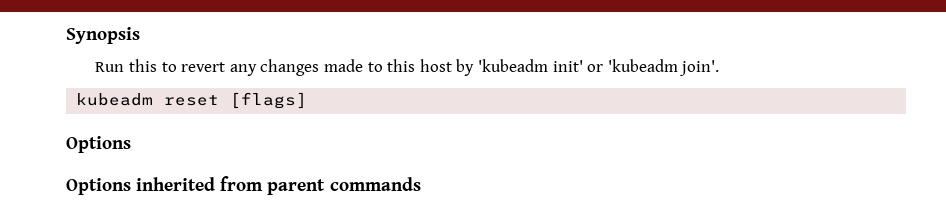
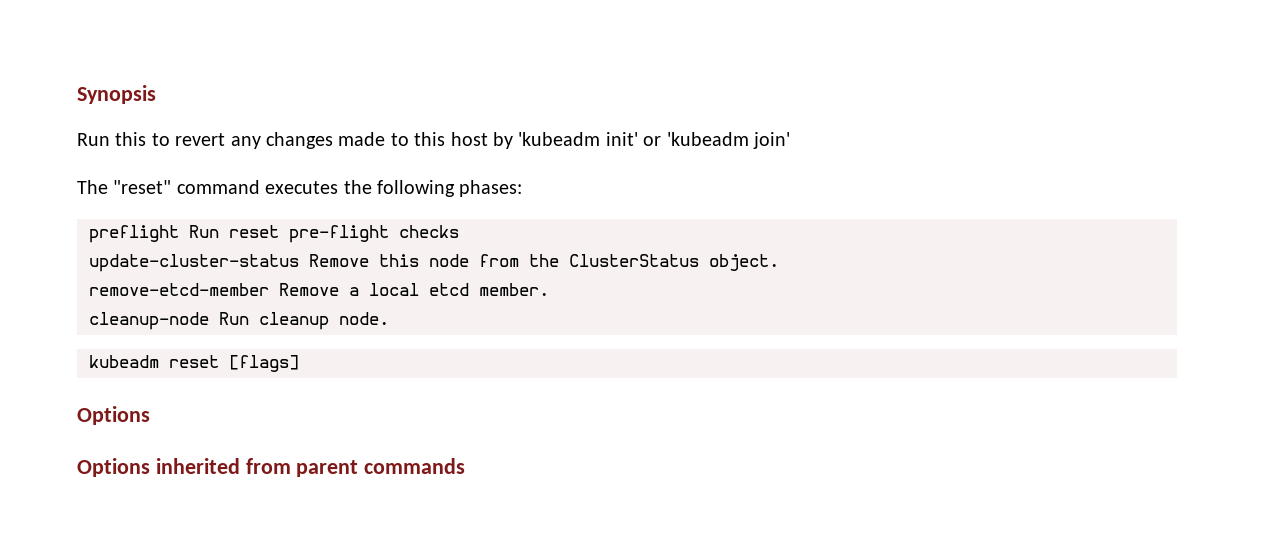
- Run this to revert any changes made to this host by 'kubeadm init' or 'kubeadm join'.
+ Run this to revert any changes made to this host by 'kubeadm init' or 'kubeadm join'
+ The "reset" command executes the following phases:
+ preflight Run reset pre-flight checks
+ update-cluster-status Remove this node from the ClusterStatus object.
+ remove-etcd-member Remove a local etcd member.
+ cleanup-node Run cleanup node.

